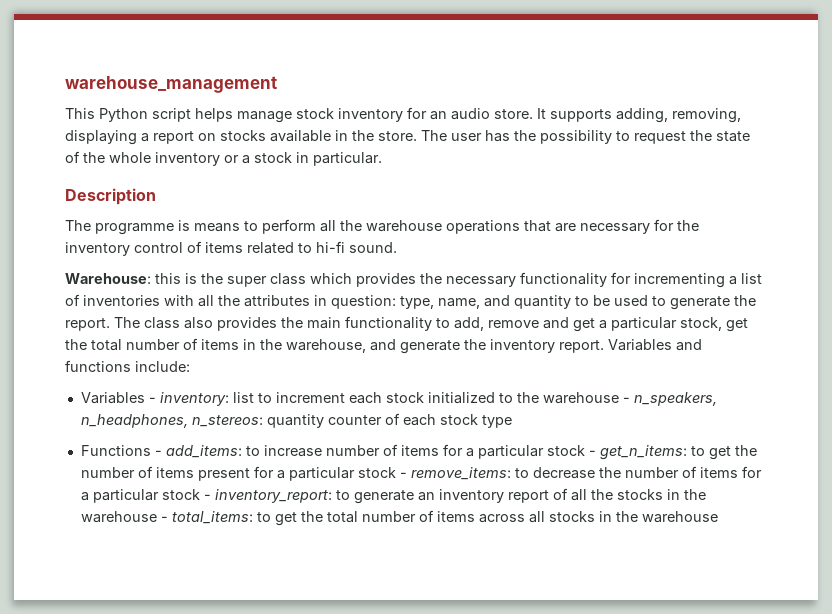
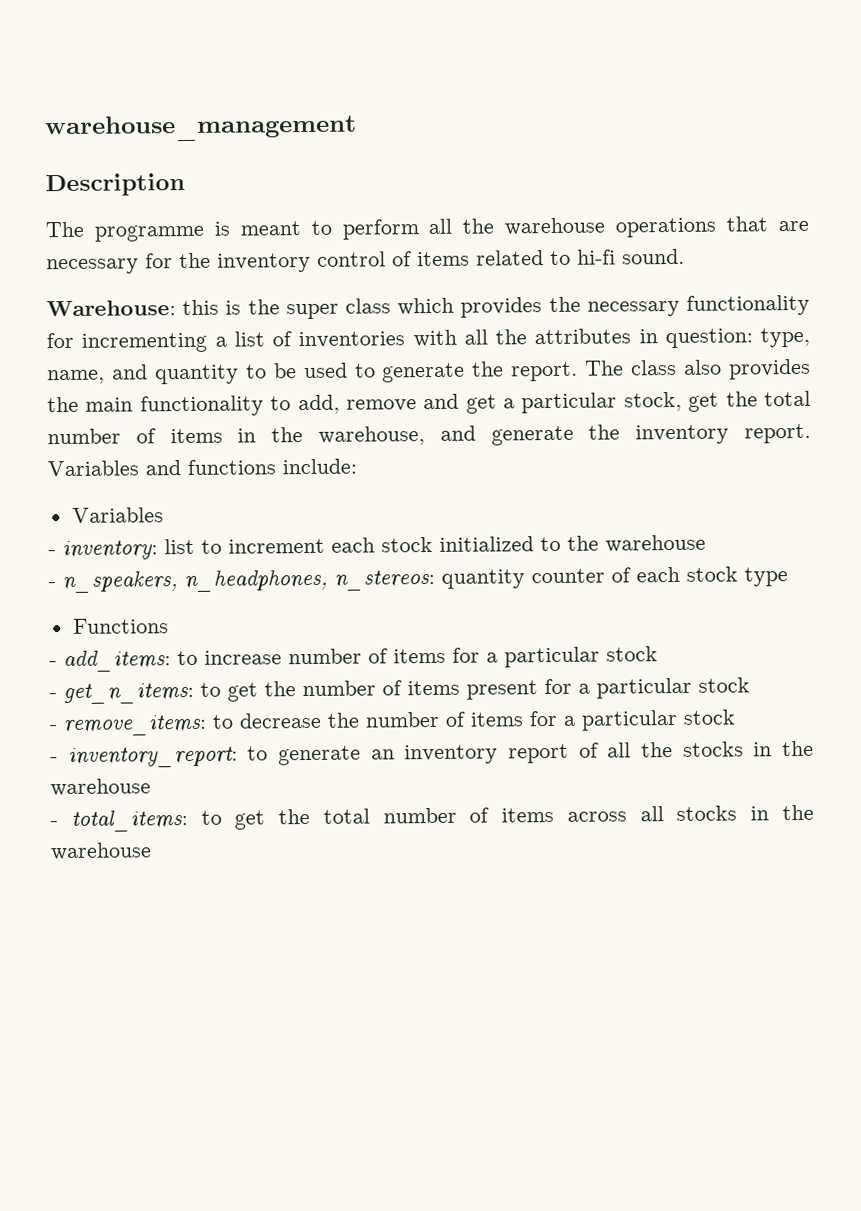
- This Python script helps manage stock inventory for an audio store. It supports adding, removing, displaying a report on stocks available in the store. The user has the possibility to request the state of the whole inventory or a stock in particular.
- The programme is means to perform all the warehouse operations that are necessary for the inventory control of items related to hi-fi sound.
+ The programme is meant to perform all the warehouse operations that are necessary for the inventory control of items related to hi-fi sound.
  Variables and functions include:
- Variables - inventory: list to increment each stock initialized to the warehouse - n_speakers, n_headphones, n_stereos: quantity counter of each stock type
+ Variables
+ - inventory: list to increment each stock initialized to the warehouse
+ - n_speakers, n_headphones, n_stereos: quantity counter of each stock type
- Functions - add_items:
+ Functions
+ - add_items:
- to increase number of items for a particular stock - get_n_items:
+ to increase number of items for a particular stock
+ - get_n_items:
- to get the number of items present for a particular stock - remove_items:
+ to get the number of items present for a particular stock
+ - remove_items:
- to decrease the number of items for a particular stock - inventory_report:
+ to decrease the number of items for a particular stock
+ - inventory_report:
- to generate an inventory report of all the stocks in the warehouse - total_items:
+ to generate an inventory report of all the stocks in the warehouse
+ - total_items:

